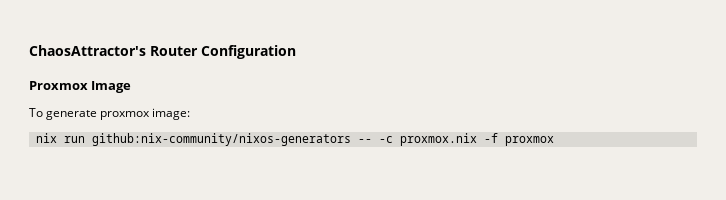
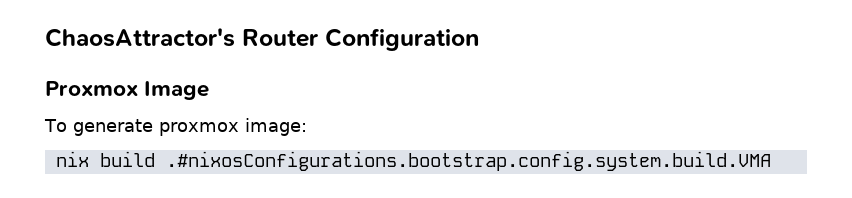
- nix run github:nix-community/nixos-generators -- -c proxmox.nix -f proxmox
+ nix build .#nixosConfigurations.bootstrap.config.system.build.VMA

